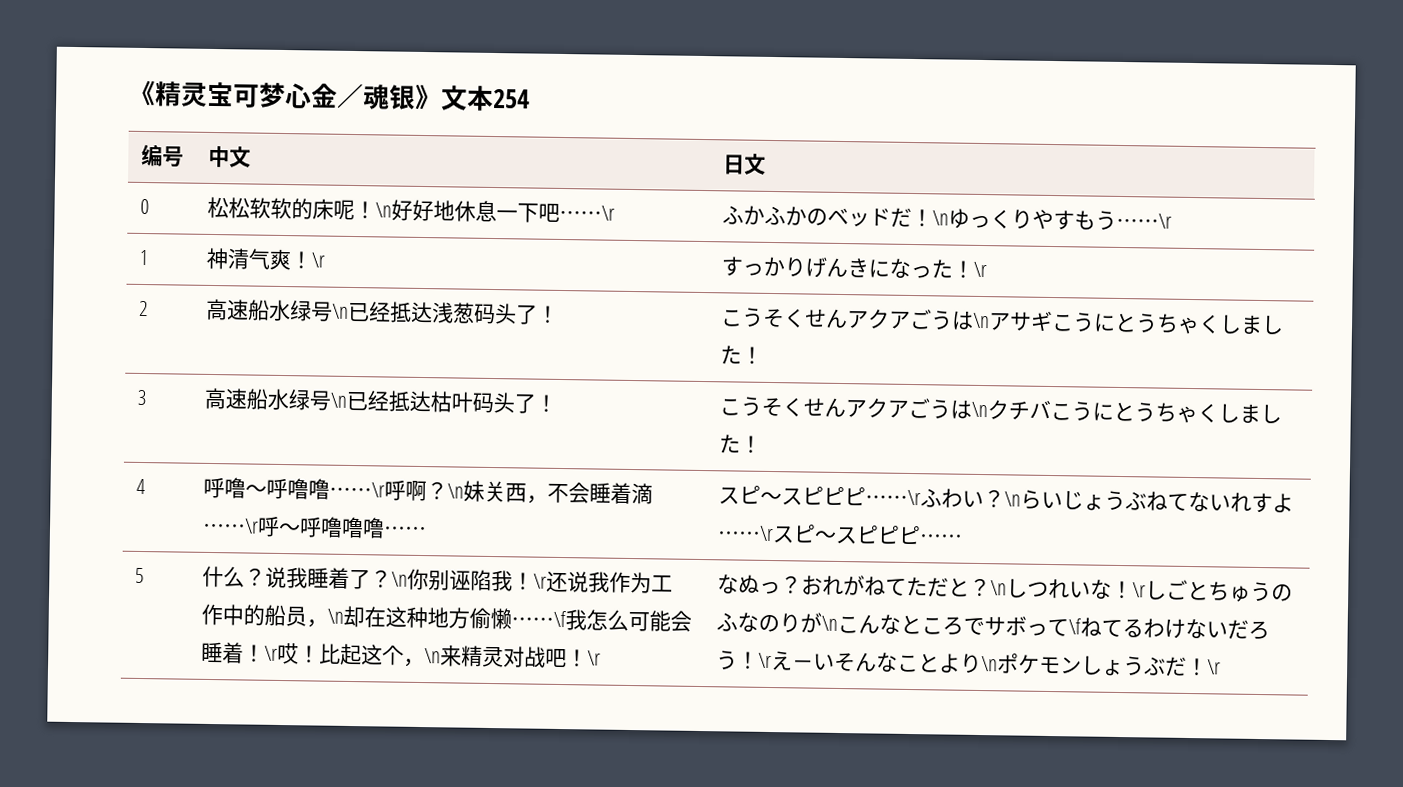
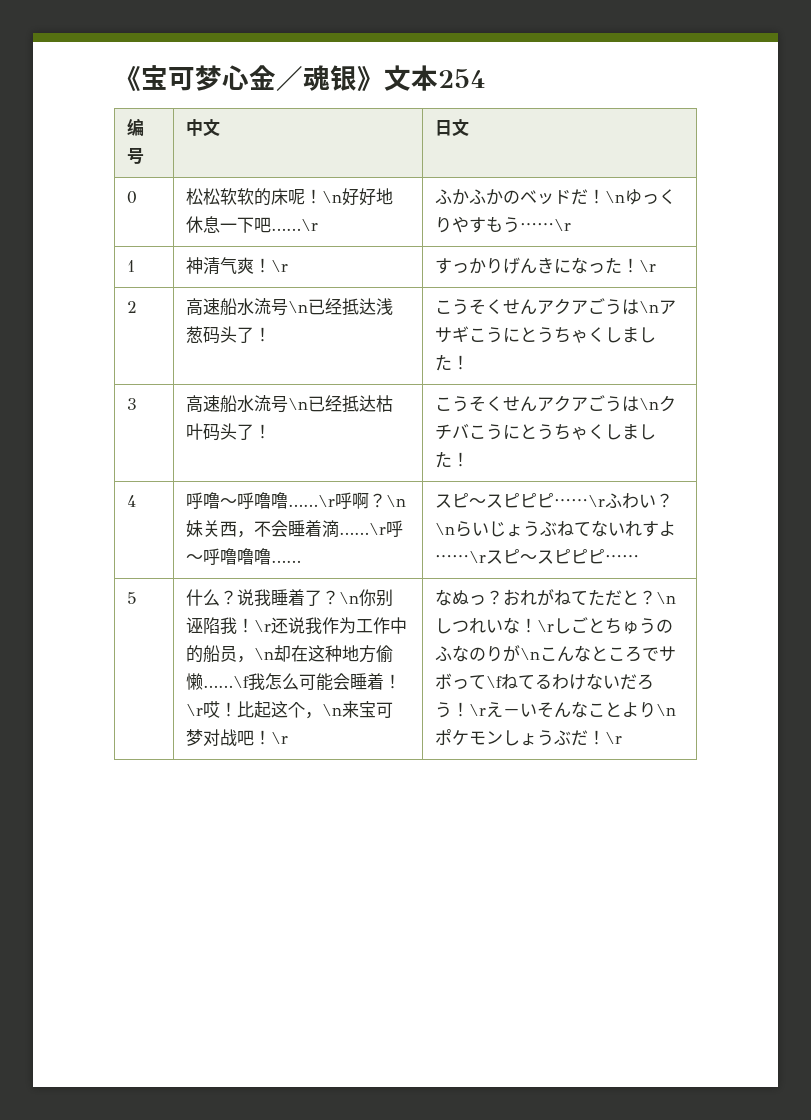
- 《精灵宝可梦心金／魂银》文本254
+ 《宝可梦心金／魂银》文本254
- 0 | 松松软软的床呢！\n好好地休息一下吧⋯⋯\r | ふかふかのベッドだ！\nゆっくりやすもう⋯⋯\r
+ 0 | 松松软软的床呢！\n好好地休息一下吧……\r | ふかふかのベッドだ！\nゆっくりやすもう⋯⋯\r
- 2 | 高速船水绿号\n已经抵达浅葱码头了！ | こうそくせんアクアごうは\nアサギこうにとうちゃくしました！
+ 2 | 高速船水流号\n已经抵达浅葱码头了！ | こうそくせんアクアごうは\nアサギこうにとうちゃくしました！
- 3 | 高速船水绿号\n已经抵达枯叶码头了！ | こうそくせんアクアごうは\nクチバこうにとうちゃくしました！
+ 3 | 高速船水流号\n已经抵达枯叶码头了！ | こうそくせんアクアごうは\nクチバこうにとうちゃくしました！
- 4 | 呼噜〜呼噜噜⋯⋯\r呼啊？\n妹关西，不会睡着滴⋯⋯\r呼〜呼噜噜噜⋯⋯ | スピ〜スピピピ⋯⋯\rふわい？\nらいじょうぶねてないれすよ⋯⋯\rスピ〜スピピピ⋯⋯
+ 4 | 呼噜〜呼噜噜……\r呼啊？\n妹关西，不会睡着滴……\r呼〜呼噜噜噜…… | スピ〜スピピピ⋯⋯\rふわい？\nらいじょうぶねてないれすよ⋯⋯\rスピ〜スピピピ⋯⋯
- \r还说我作为工作中的船员，\n却在这种地方偷懒⋯⋯\f我怎么可能会睡着！
+ \r还说我作为工作中的船员，\n却在这种地方偷懒……\f我怎么可能会睡着！
- 比起这个，\n来精灵对战吧！
+ 比起这个，\n来宝可梦对战吧！

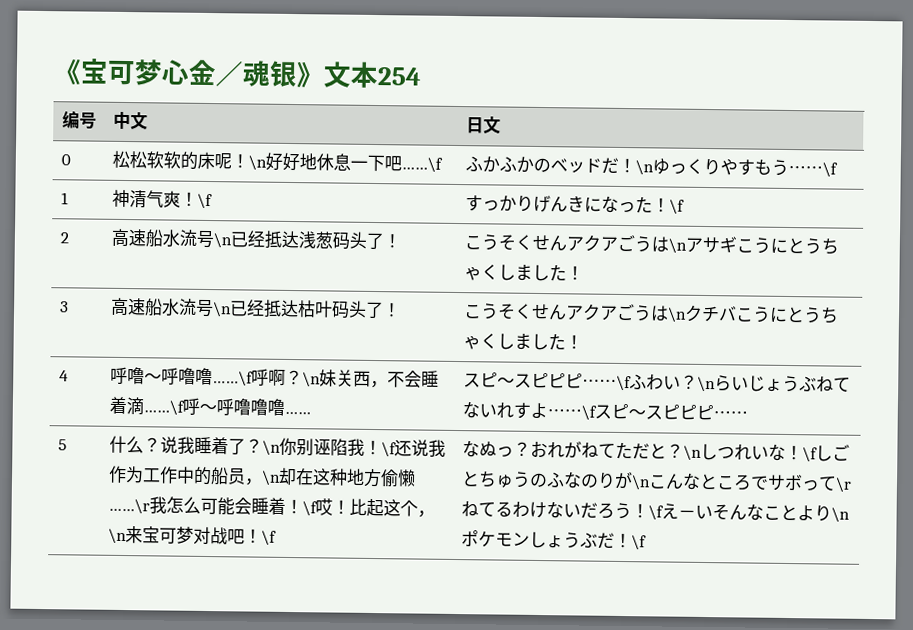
- 0 | 松松软软的床呢！\n好好地休息一下吧……\r | ふかふかのベッドだ！\nゆっくりやすもう⋯⋯\r
+ 0 | 松松软软的床呢！\n好好地休息一下吧……\f | ふかふかのベッドだ！\nゆっくりやすもう⋯⋯\f
- 1 | 神清气爽！\r | すっかりげんきになった！\r
+ 1 | 神清气爽！\f | すっかりげんきになった！\f
- 4 | 呼噜〜呼噜噜……\r呼啊？\n妹关西，不会睡着滴……\r呼〜呼噜噜噜…… | スピ〜スピピピ⋯⋯\rふわい？\nらいじょうぶねてないれすよ⋯⋯\rスピ〜スピピピ⋯⋯
+ 4 | 呼噜〜呼噜噜……\f呼啊？\n妹关西，不会睡着滴……\f呼〜呼噜噜噜…… | スピ〜スピピピ⋯⋯\fふわい？\nらいじょうぶねてないれすよ⋯⋯\fスピ〜スピピピ⋯⋯
- \r还说我作为工作中的船员，\n却在这种地方偷懒……\f我怎么可能会睡着！
+ \f还说我作为工作中的船员，\n却在这种地方偷懒……\r我怎么可能会睡着！
- \r哎！
+ \f哎！
- 比起这个，\n来宝可梦对战吧！\r
+ 比起这个，\n来宝可梦对战吧！\f
- \rしごとちゅうのふなのりが\nこんなところでサボって\fねてるわけないだろう！
+ \fしごとちゅうのふなのりが\nこんなところでサボって\rねてるわけないだろう！
- \rえ－いそんなことより\nポケモンしょうぶだ！\r
+ \fえ－いそんなことより\nポケモンしょうぶだ！\f

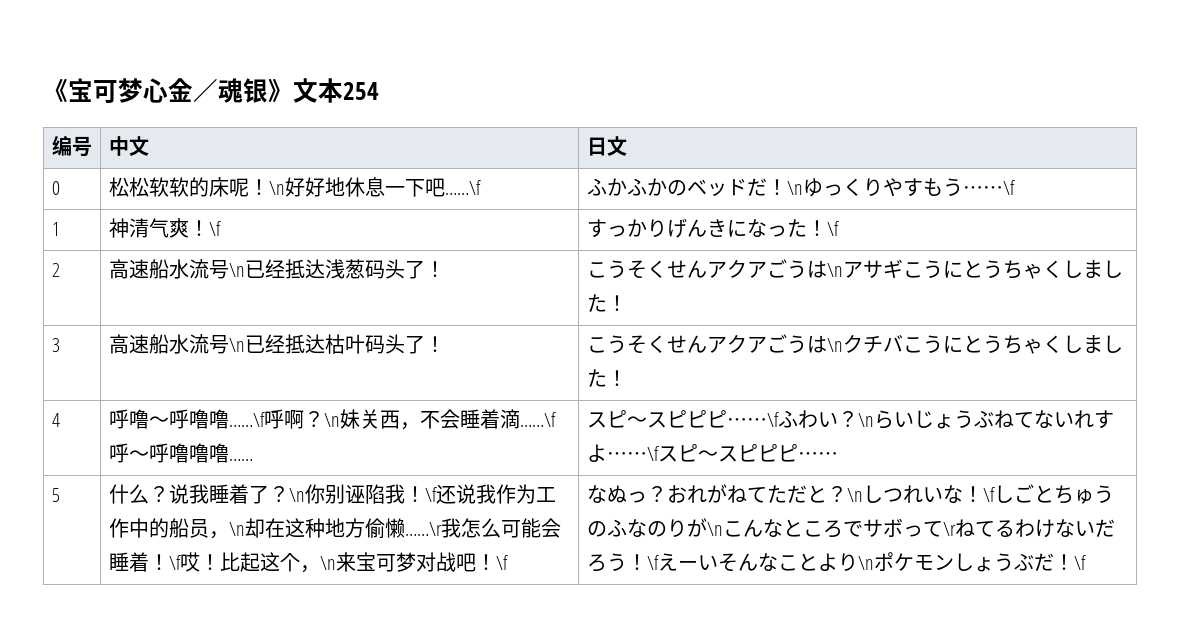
- 4 | 呼噜〜呼噜噜……\f呼啊？\n妹关西，不会睡着滴……\f呼〜呼噜噜噜…… | スピ〜スピピピ⋯⋯\fふわい？\nらいじょうぶねてないれすよ⋯⋯\fスピ〜スピピピ⋯⋯
+ 4 | 呼噜～呼噜噜……\f呼啊？\n妹关西，不会睡着滴……\f呼～呼噜噜噜…… | スピ〜スピピピ⋯⋯\fふわい？\nらいじょうぶねてないれすよ⋯⋯\fスピ〜スピピピ⋯⋯
- \fえ－いそんなことより\nポケモンしょうぶだ！
+ \fえーいそんなことより\nポケモンしょうぶだ！

